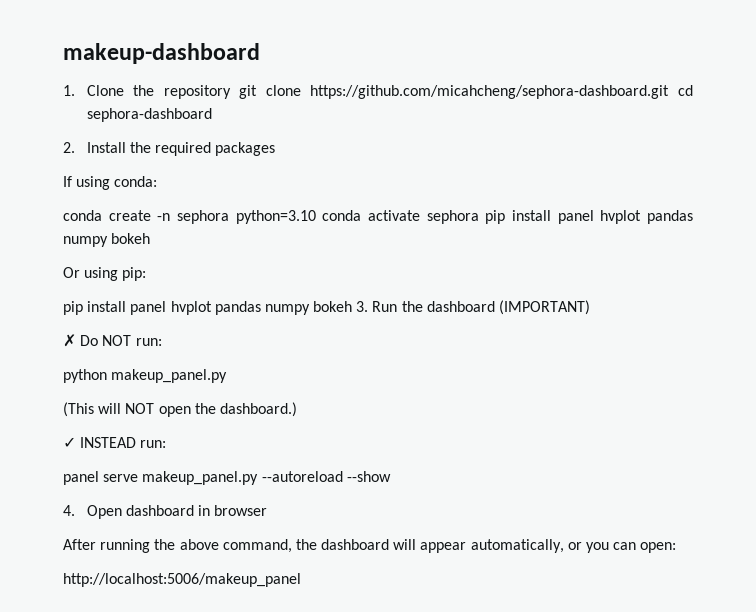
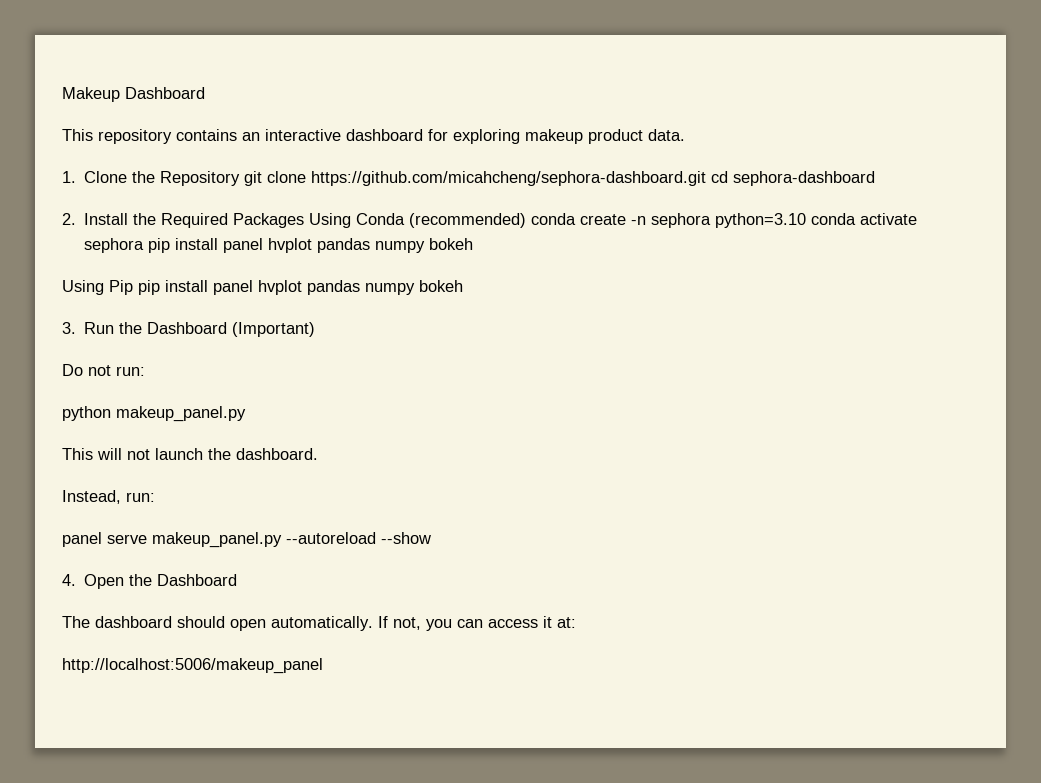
- makeup-dashboard
+ Makeup Dashboard
+ This repository contains an interactive dashboard for exploring makeup product data.
- 1. Clone the repository git clone https://github.com/micahcheng/sephora-dashboard.git cd sephora-dashboard
+ 1. Clone the Repository git clone https://github.com/micahcheng/sephora-dashboard.git cd sephora-dashboard
- 2. Install the required packages
- If using conda:
- conda create -n sephora python=3.10 conda activate sephora pip install panel hvplot pandas numpy bokeh
+ 2. Install the Required Packages Using Conda (recommended) conda create -n sephora python=3.10 conda activate sephora pip install panel hvplot pandas numpy bokeh
- Or using pip:
- pip install panel hvplot pandas numpy bokeh 3. Run the dashboard (IMPORTANT)
- ✗ Do NOT run:
+ Using Pip pip install panel hvplot pandas numpy bokeh
+ 3. Run the Dashboard (Important)
+ Do not run:
  python makeup_panel.py
- (This will NOT open the dashboard.)
- ✓ INSTEAD run:
+ This will not launch the dashboard.
+ Instead, run:
- 4. Open dashboard in browser
- After running the above command, the dashboard will appear automatically, or you can open:
+ 4. Open the Dashboard
+ The dashboard should open automatically. If not, you can access it at:

